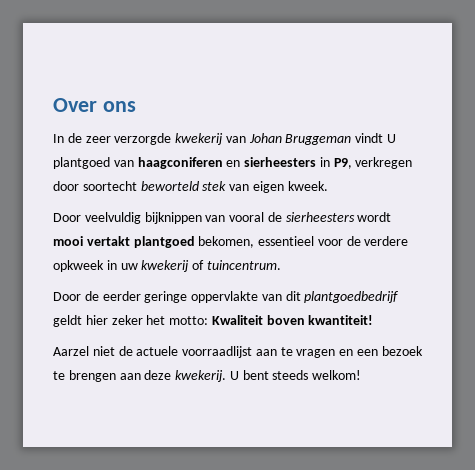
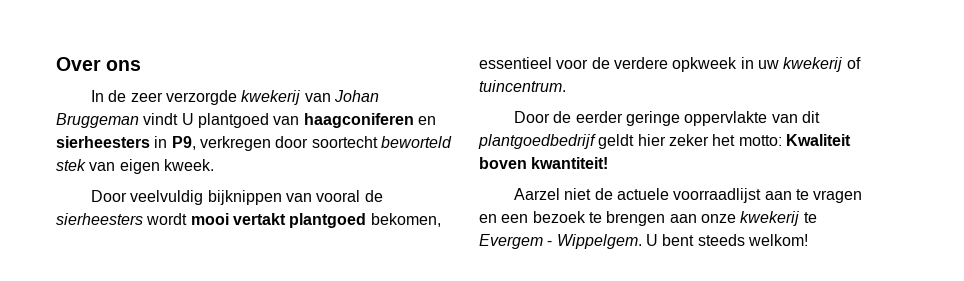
- Aarzel niet de actuele voorraadlijst aan te vragen en een bezoek te brengen aan deze kwekerij.
+ Aarzel niet de actuele voorraadlijst aan te vragen en een bezoek te brengen aan onze kwekerij te Evergem - Wippelgem.

